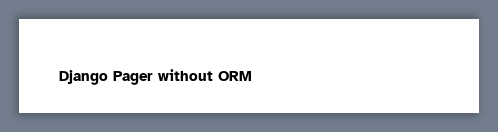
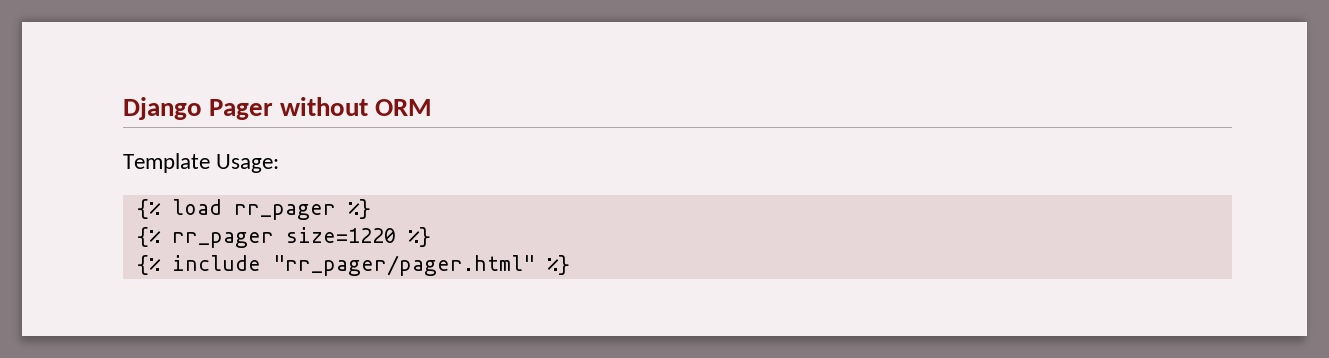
+ Template Usage:
+ {% load rr_pager %}
+ {% rr_pager size=1220 %}
+ {% include "rr_pager/pager.html" %}

